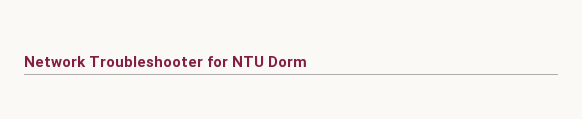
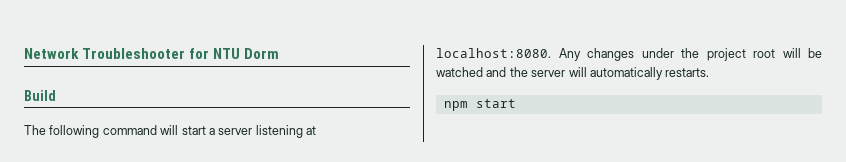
+ Build
+ The following command will start a server listening at localhost:8080. Any changes under the project root will be watched and the server will automatically restarts.
+ npm start

